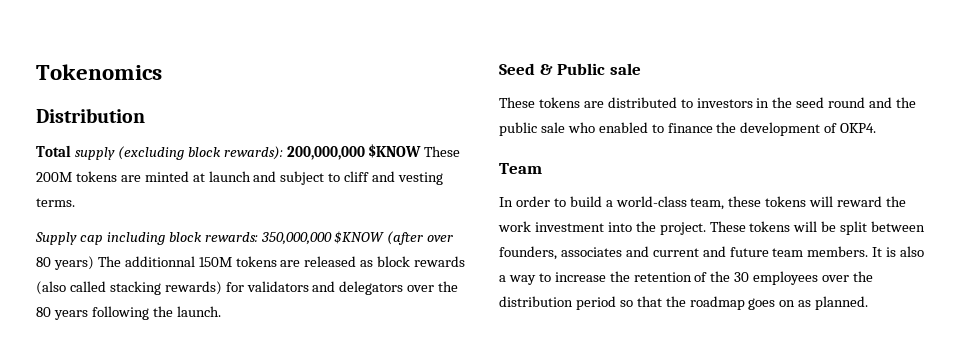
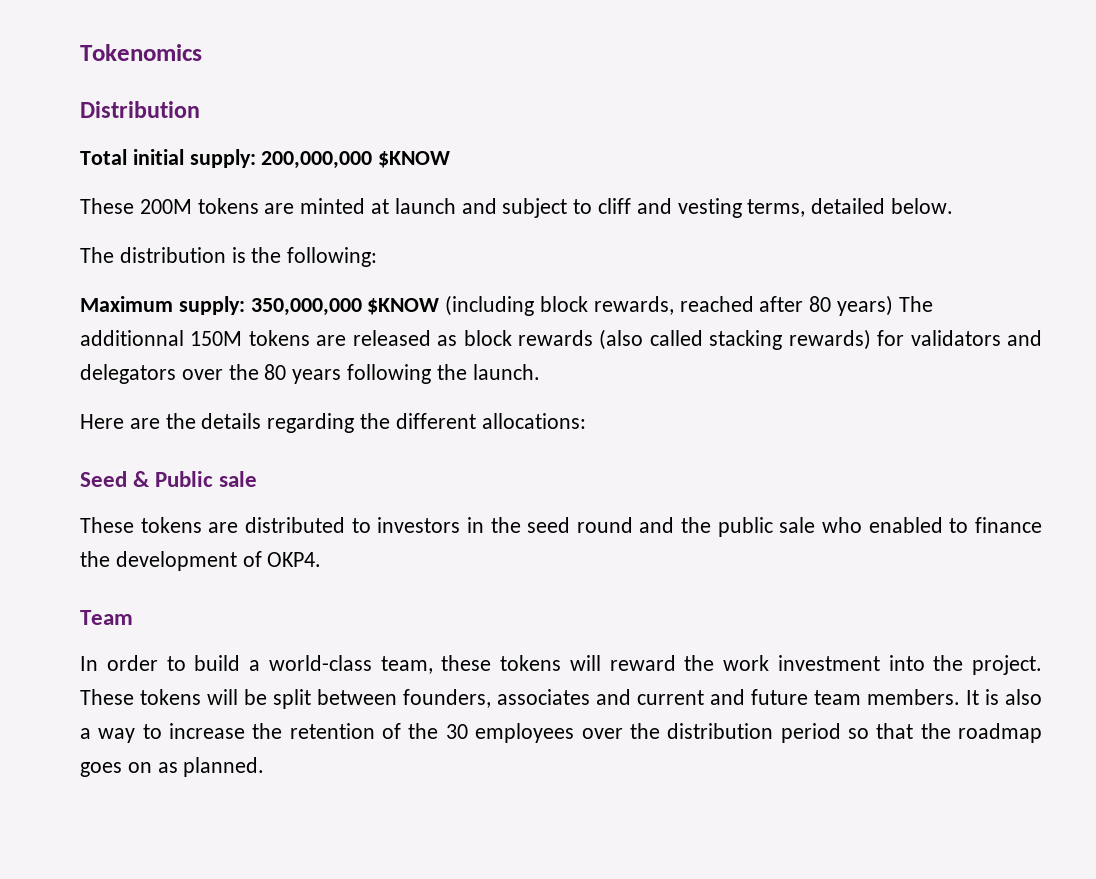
- Total supply (excluding block rewards): 200,000,000 $KNOW These 200M tokens are minted at launch and subject to cliff and vesting terms.
- Supply cap including block rewards: 350,000,000 $KNOW (after over 80 years) The additionnal 150M tokens are released as block rewards (also called stacking rewards) for validators and delegators over the 80 years following the launch.
+ Total initial supply: 200,000,000 $KNOW
+ These 200M tokens are minted at launch and subject to cliff and vesting terms, detailed below.
+ The distribution is the following:
+ Maximum supply: 350,000,000 $KNOW (including block rewards, reached after 80 years) The additionnal 150M tokens are released as block rewards (also called stacking rewards) for validators and delegators over the 80 years following the launch.
+ Here are the details regarding the different allocations:

